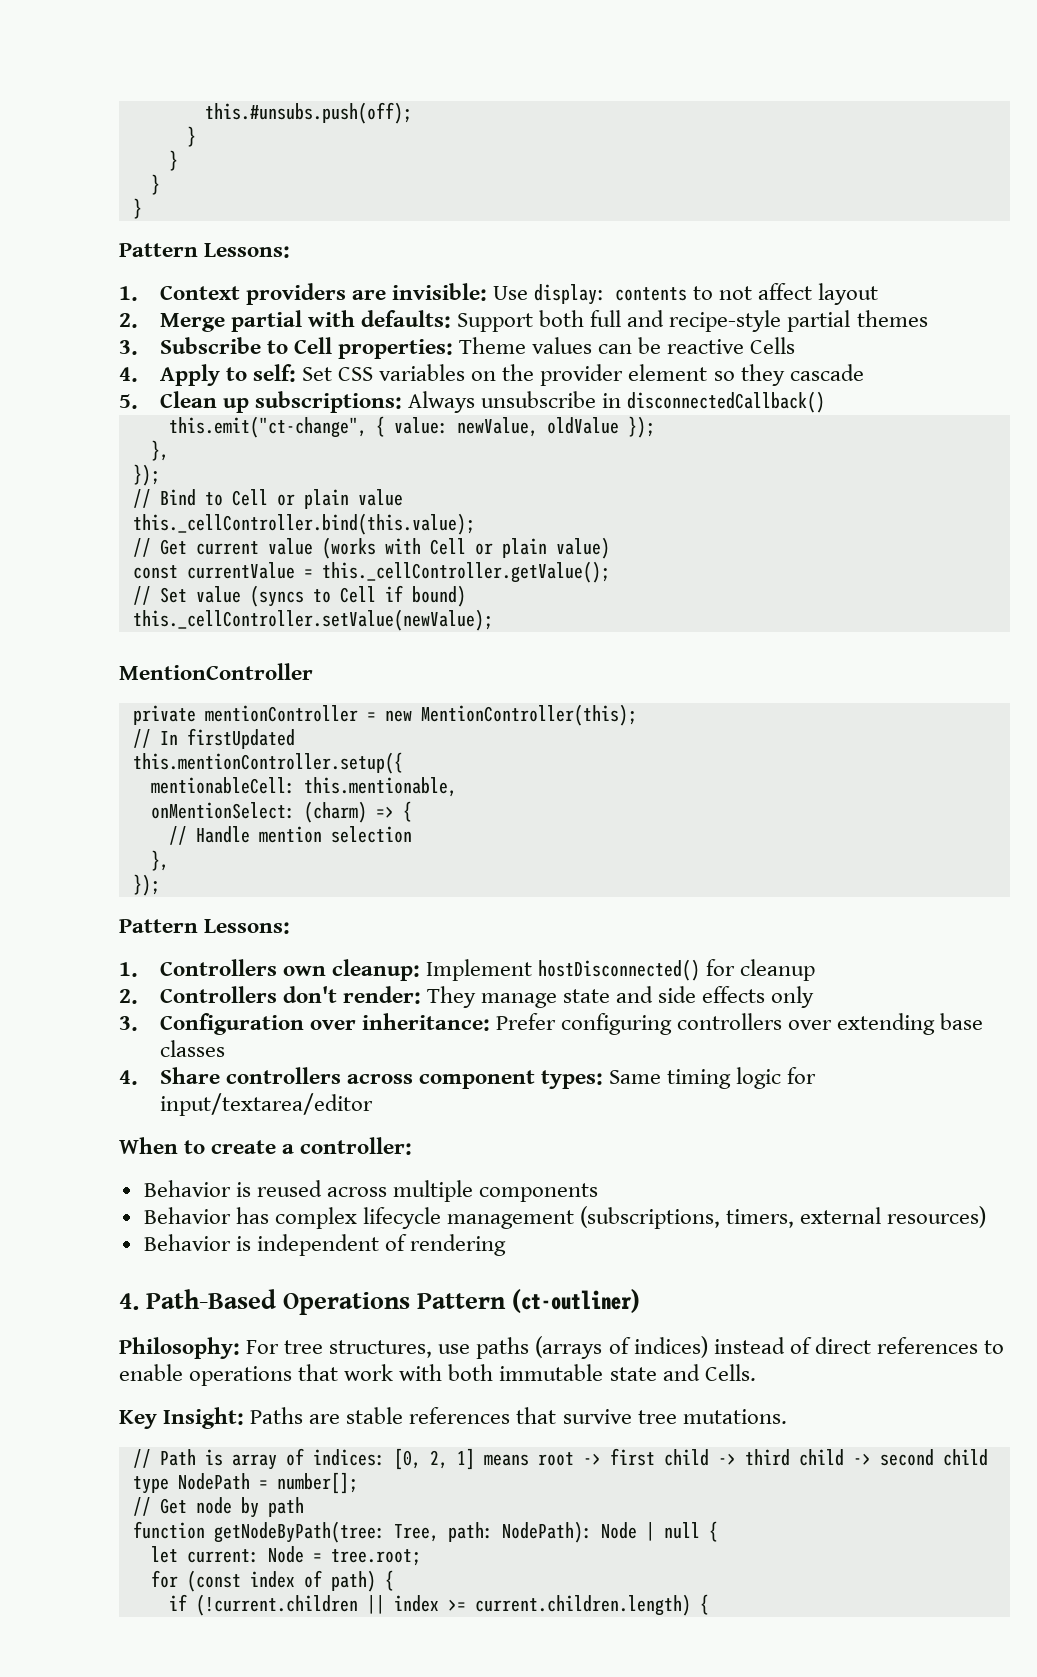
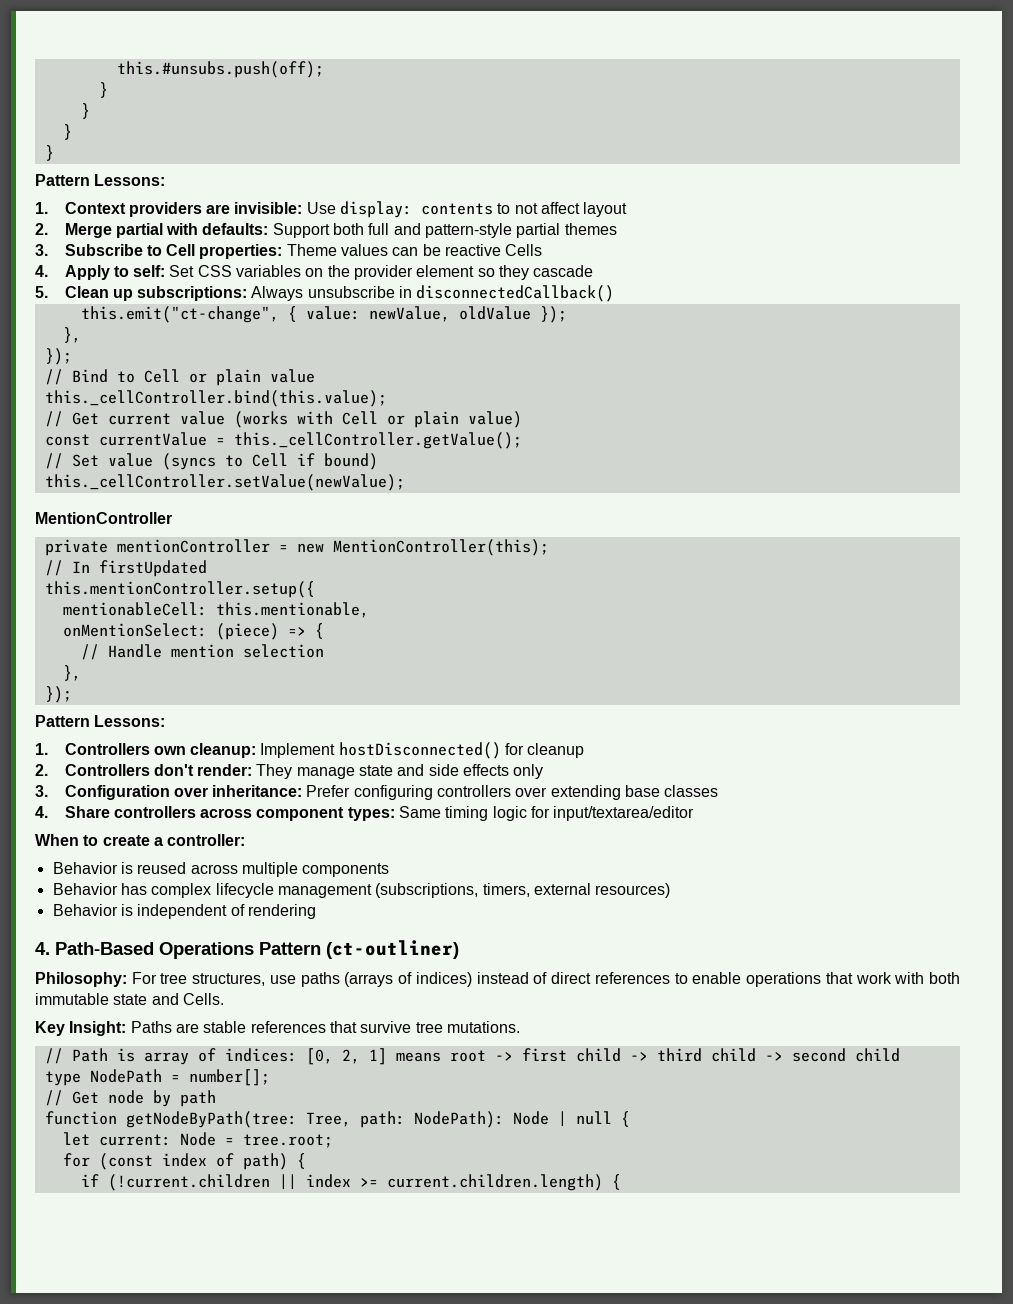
- 2. Merge partial with defaults: Support both full and recipe-style partial themes
+ 2. Merge partial with defaults: Support both full and pattern-style partial themes
- onMentionSelect: (charm) => {
+ onMentionSelect: (piece) => {

